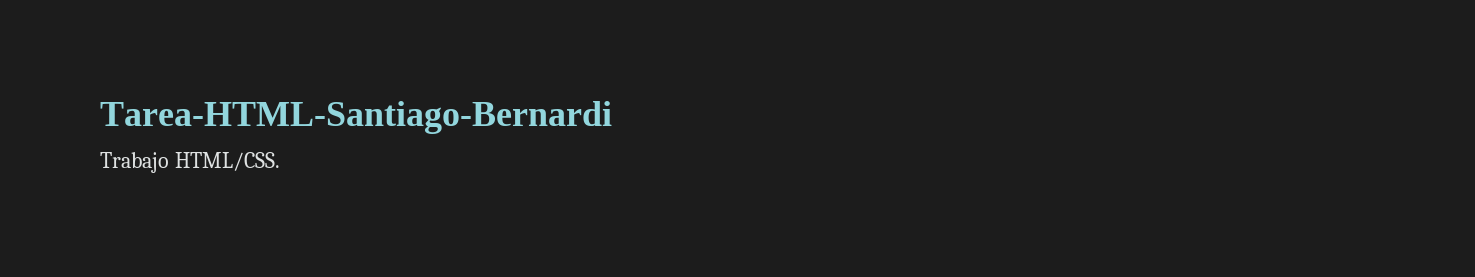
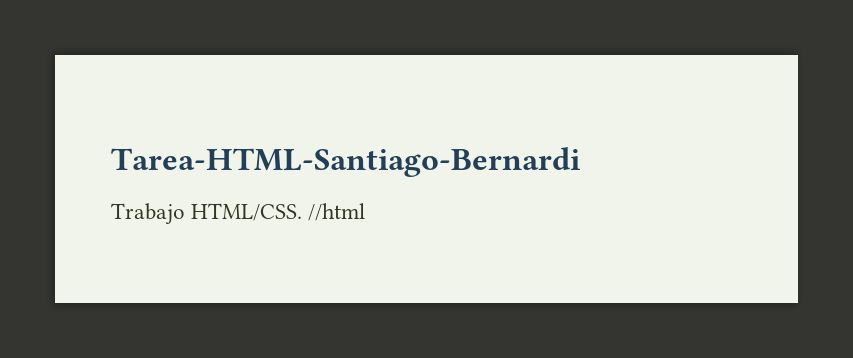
+ //html

